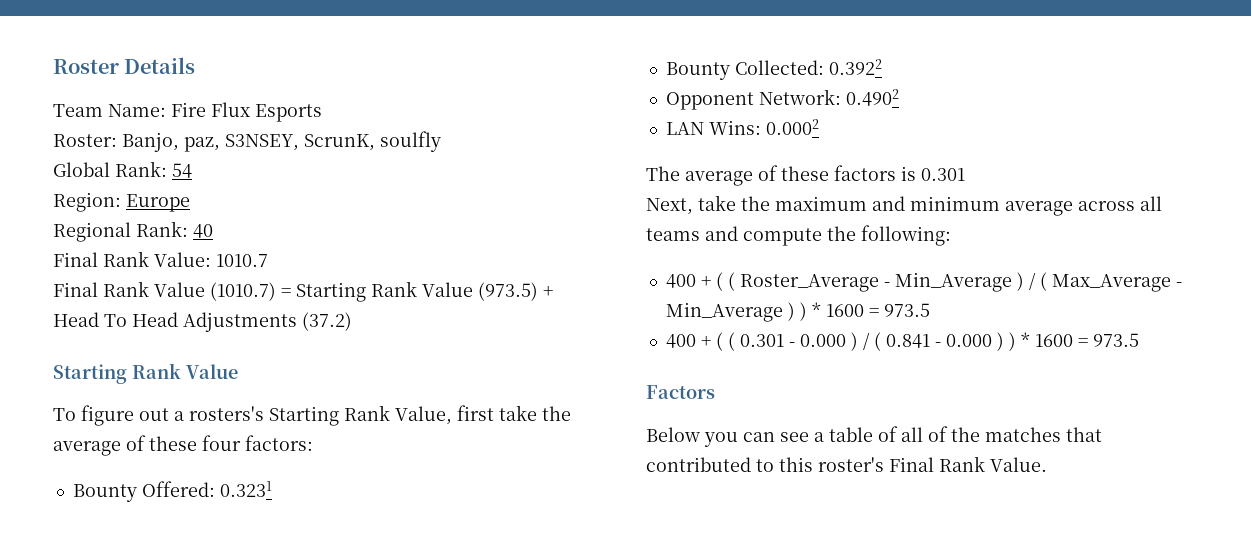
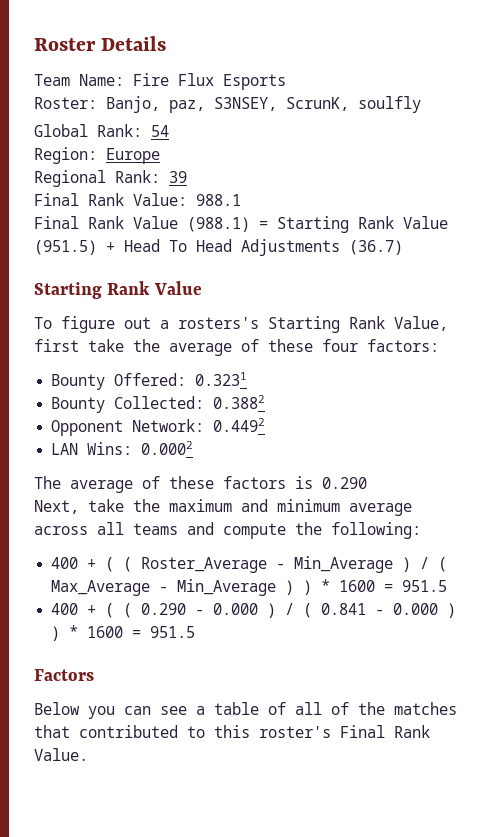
- Regional Rank: 40
+ Regional Rank: 39
- Final Rank Value: 1010.7
+ Final Rank Value: 988.1
- Final Rank Value (1010.7) = Starting Rank Value (973.5) + Head To Head Adjustments (37.2)
+ Final Rank Value (988.1) = Starting Rank Value (951.5) + Head To Head Adjustments (36.7)
- Bounty Collected: 0.3922
+ Bounty Collected: 0.3882
- Opponent Network: 0.4902
+ Opponent Network: 0.4492
- The average of these factors is 0.301
+ The average of these factors is 0.290
- 400 + ( ( Roster_Average - Min_Average ) / ( Max_Average - Min_Average ) ) * 1600 = 973.5
- 400 + ( ( 0.301 - 0.000 ) / ( 0.841 - 0.000 ) ) * 1600 = 973.5
+ 400 + ( ( Roster_Average - Min_Average ) / ( Max_Average - Min_Average ) ) * 1600 = 951.5
+ 400 + ( ( 0.290 - 0.000 ) / ( 0.841 - 0.000 ) ) * 1600 = 951.5

